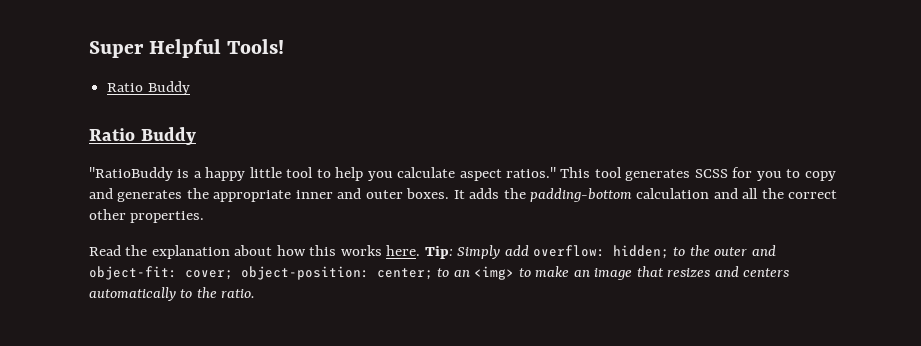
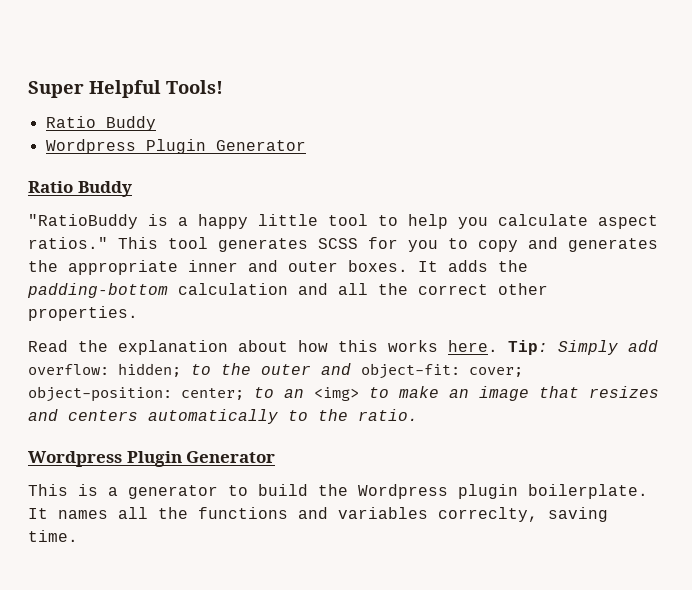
  Super Helpful Tools!
  Ratio Buddy
+ Wordpress Plugin Generator
  Tip: Simply add overflow: hidden; to the outer and object-fit: cover; object-position: center; to an <img> to make an image that resizes and centers automatically to the ratio.
+ Wordpress Plugin Generator
+ This is a generator to build the Wordpress plugin boilerplate. It names all the functions and variables correclty, saving time.

